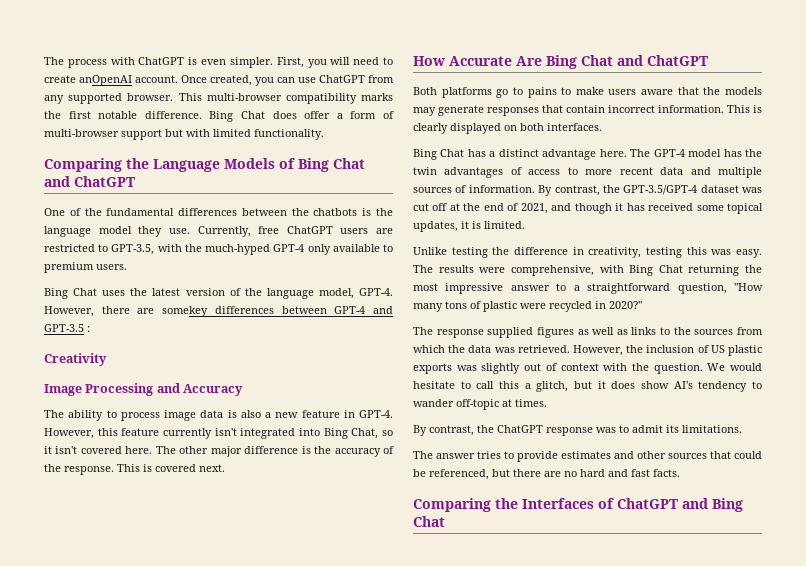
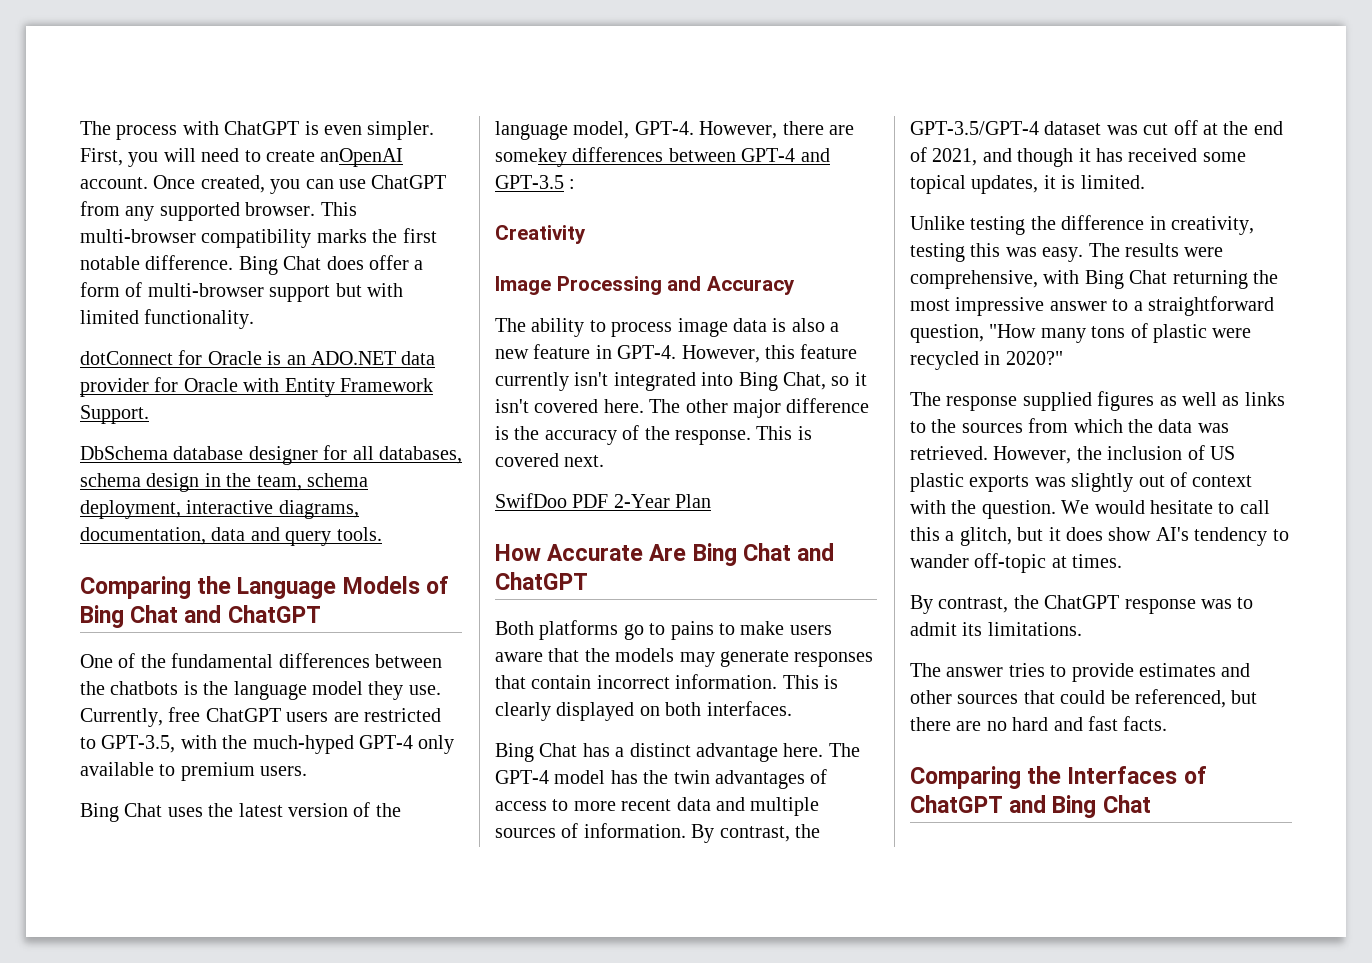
+ dotConnect for Oracle is an ADO.NET data provider for Oracle with Entity Framework Support.
+ DbSchema database designer for all databases, schema design in the team, schema deployment, interactive diagrams, documentation, data and query tools.
+ SwifDoo PDF 2-Year Plan

